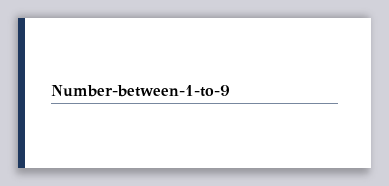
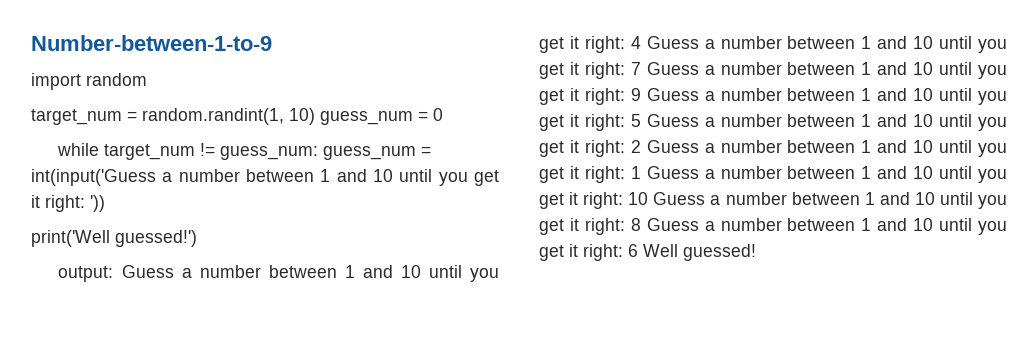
+ import random
+ target_num = random.randint(1, 10) guess_num = 0
+ while target_num != guess_num: guess_num = int(input('Guess a number between 1 and 10 until you get it right: '))
+ print('Well guessed!')
+ output: Guess a number between 1 and 10 until you get it right: 4 Guess a number between 1 and 10 until you get it right: 7 Guess a number between 1 and 10 until you get it right: 9 Guess a number between 1 and 10 until you get it right: 5 Guess a number between 1 and 10 until you get it right: 2 Guess a number between 1 and 10 until you get it right: 1 Guess a number between 1 and 10 until you get it right: 10 Guess a number between 1 and 10 until you get it right: 8 Guess a number between 1 and 10 until you get it right: 6 Well guessed!

